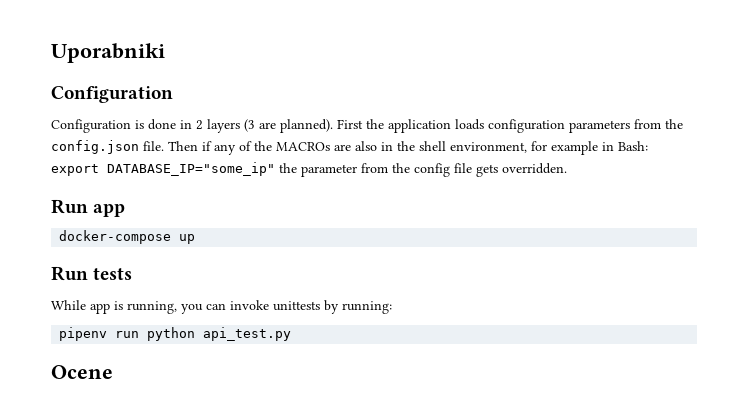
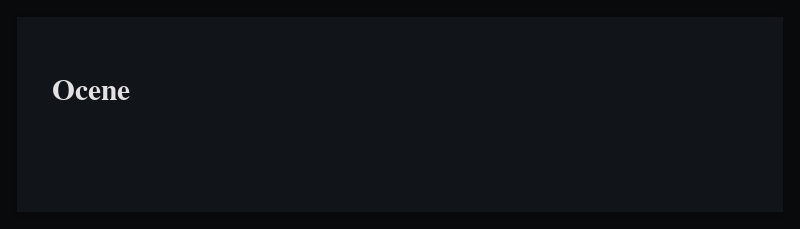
- Uporabniki
- Configuration
- Configuration is done in 2 layers (3 are planned). First the application loads configuration parameters from the config.json file. Then if any of the MACROs are also in the shell environment, for example in Bash: export DATABASE_IP="some_ip" the parameter from the config file gets overridden.
- Run app
- docker-compose up
- Run tests
- While app is running, you can invoke unittests by running:
- pipenv run python api_test.py

